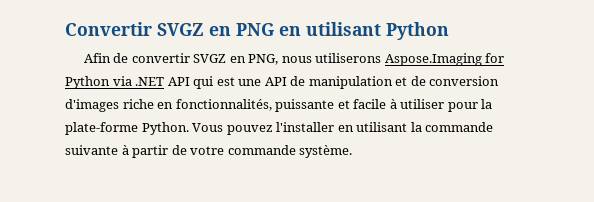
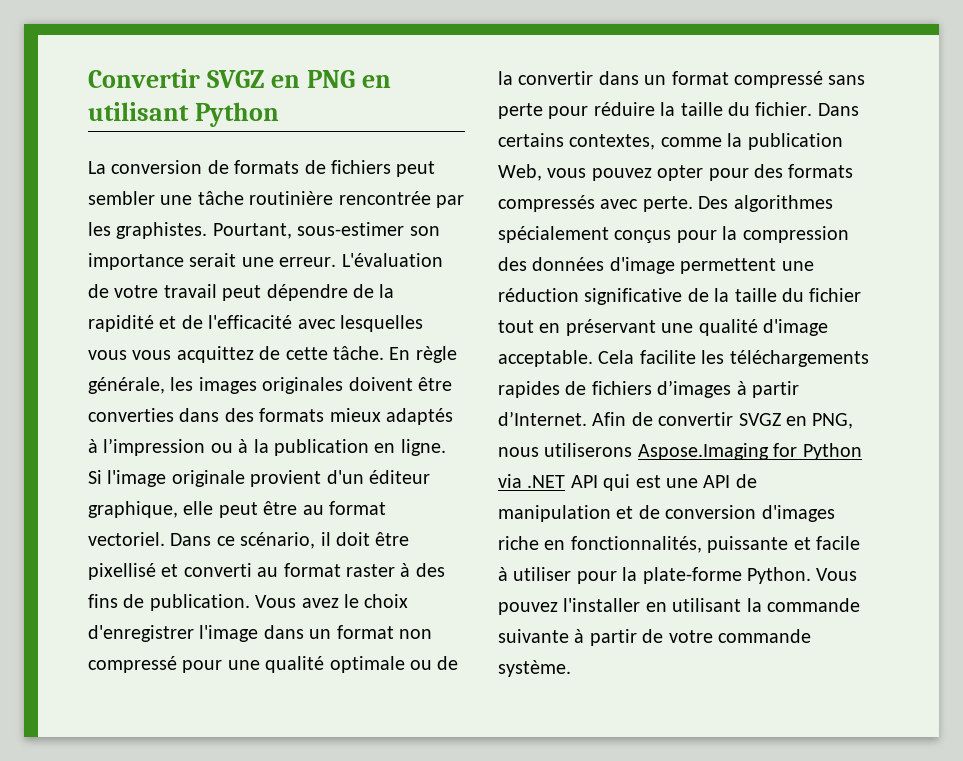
+ La conversion de formats de fichiers peut sembler une tâche routinière rencontrée par les graphistes. Pourtant, sous-estimer son importance serait une erreur. L'évaluation de votre travail peut dépendre de la rapidité et de l'efficacité avec lesquelles vous vous acquittez de cette tâche. En règle générale, les images originales doivent être converties dans des formats mieux adaptés à l’impression ou à la publication en ligne. Si l'image originale provient d'un éditeur graphique, elle peut être au format vectoriel. Dans ce scénario, il doit être pixellisé et converti au format raster à des fins de publication. Vous avez le choix d'enregistrer l'image dans un format non compressé pour une qualité optimale ou de la convertir dans un format compressé sans perte pour réduire la taille du fichier. Dans certains contextes, comme la publication Web, vous pouvez opter pour des formats compressés avec perte. Des algorithmes spécialement conçus pour la compression des données d'image permettent une réduction significative de la taille du fichier tout en préservant une qualité d'image acceptable. Cela facilite les téléchargements rapides de fichiers d’images à partir d’Internet.

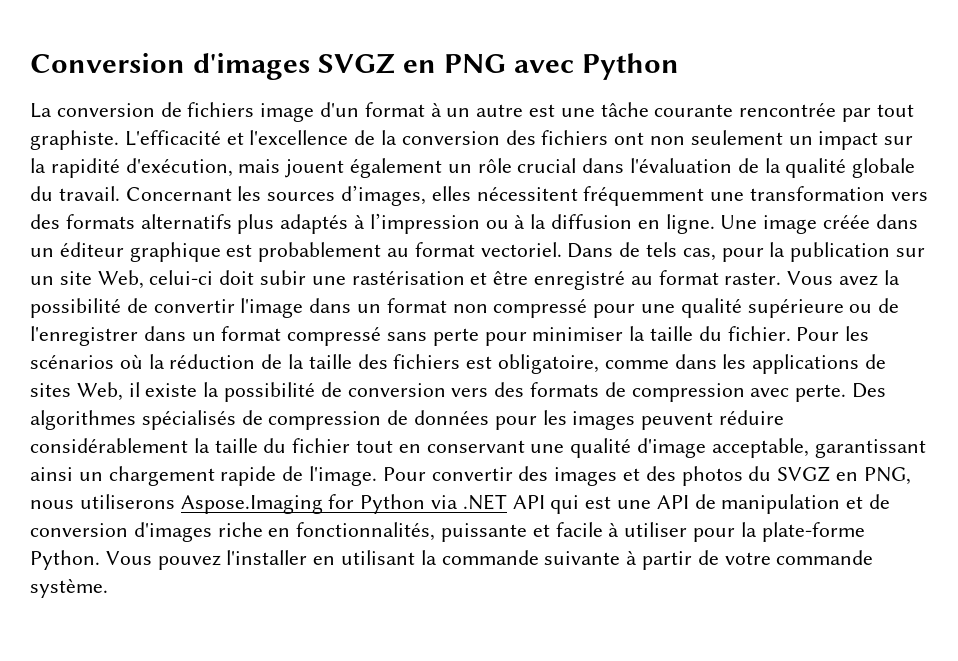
- Convertir SVGZ en PNG en utilisant Python
+ Conversion d'images SVGZ en PNG avec Python
- La conversion de formats de fichiers peut sembler une tâche routinière rencontrée par les graphistes. Pourtant, sous-estimer son importance serait une erreur. L'évaluation de votre travail peut dépendre de la rapidité et de l'efficacité avec lesquelles vous vous acquittez de cette tâche. En règle générale, les images originales doivent être converties dans des formats mieux adaptés à l’impression ou à la publication en ligne.
+ La conversion de fichiers image d'un format à un autre est une tâche courante rencontrée par tout graphiste. L'efficacité et l'excellence de la conversion des fichiers ont non seulement un impact sur la rapidité d'exécution, mais jouent également un rôle crucial dans l'évaluation de la qualité globale du travail. Concernant les sources d’images, elles nécessitent fréquemment une transformation vers des formats alternatifs plus adaptés à l’impression ou à la diffusion en ligne.
- Si l'image originale provient d'un éditeur graphique, elle peut être au format vectoriel. Dans ce scénario, il doit être pixellisé et converti au format raster à des fins de publication. Vous avez le choix d'enregistrer l'image dans un format non compressé pour une qualité optimale ou de la convertir dans un format compressé sans perte pour réduire la taille du fichier.
+ Une image créée dans un éditeur graphique est probablement au format vectoriel. Dans de tels cas, pour la publication sur un site Web, celui-ci doit subir une rastérisation et être enregistré au format raster. Vous avez la possibilité de convertir l'image dans un format non compressé pour une qualité supérieure ou de l'enregistrer dans un format compressé sans perte pour minimiser la taille du fichier.
- Dans certains contextes, comme la publication Web, vous pouvez opter pour des formats compressés avec perte. Des algorithmes spécialement conçus pour la compression des données d'image permettent une réduction significative de la taille du fichier tout en préservant une qualité d'image acceptable. Cela facilite les téléchargements rapides de fichiers d’images à partir d’Internet. Afin de convertir SVGZ en PNG, nous utiliserons Aspose.Imaging for Python via .NET API qui est une API de manipulation et de conversion d'images riche en fonctionnalités, puissante et facile à utiliser pour la plate-forme Python.
+ Pour les scénarios où la réduction de la taille des fichiers est obligatoire, comme dans les applications de sites Web, il existe la possibilité de conversion vers des formats de compression avec perte. Des algorithmes spécialisés de compression de données pour les images peuvent réduire considérablement la taille du fichier tout en conservant une qualité d'image acceptable, garantissant ainsi un chargement rapide de l'image. Pour convertir des images et des photos du SVGZ en PNG, nous utiliserons Aspose.Imaging for Python via .NET API qui est une API de manipulation et de conversion d'images riche en fonctionnalités, puissante et facile à utiliser pour la plate-forme Python.

